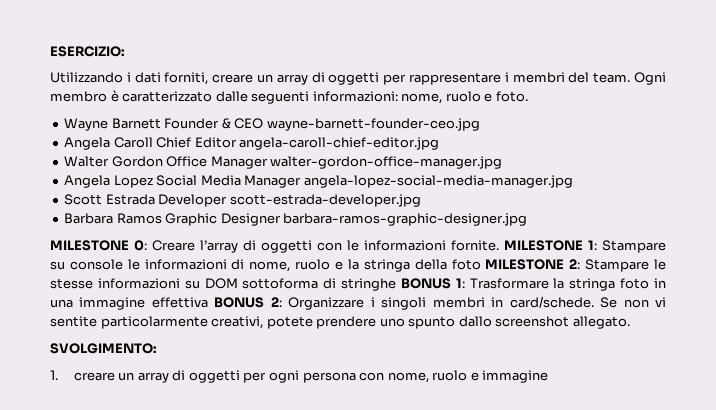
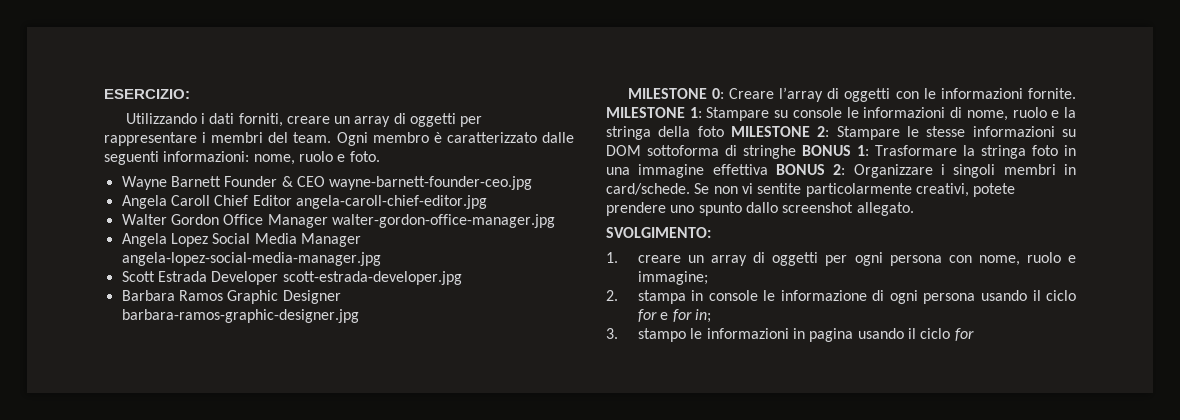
- 1. creare un array di oggetti per ogni persona con nome, ruolo e immagine
+ 1. creare un array di oggetti per ogni persona con nome, ruolo e immagine;
+ 2. stampa in console le informazione di ogni persona usando il ciclo for e for in;
+ 3. stampo le informazioni in pagina usando il ciclo for

